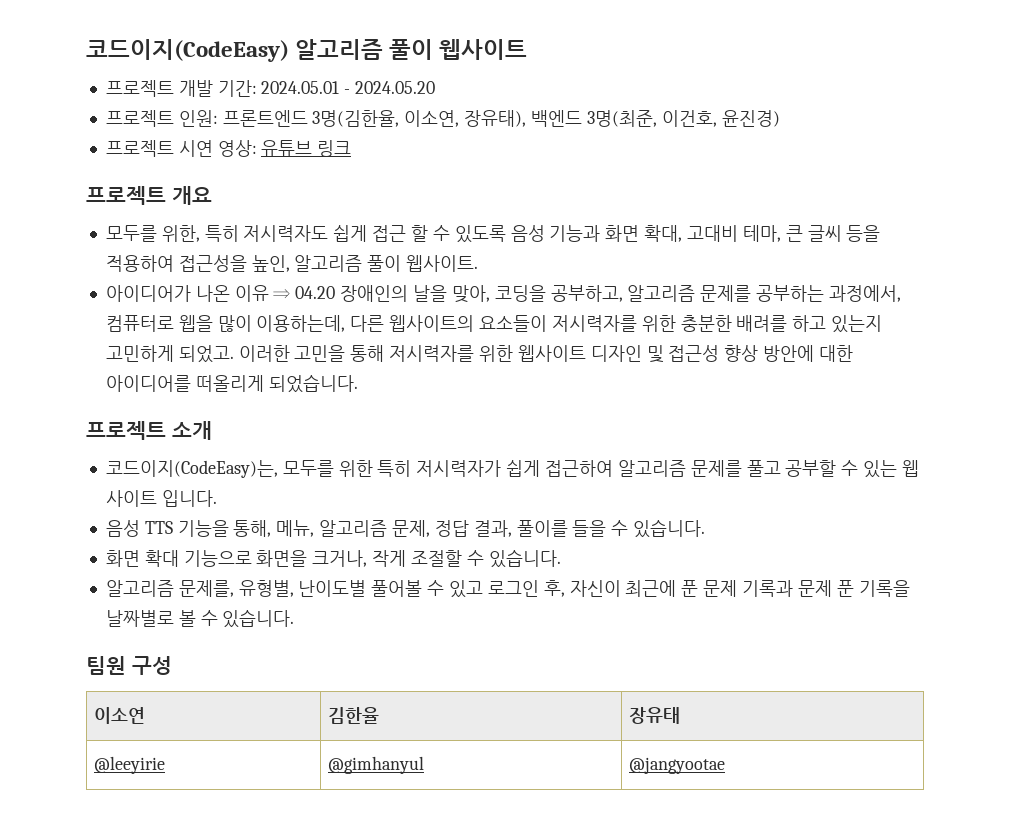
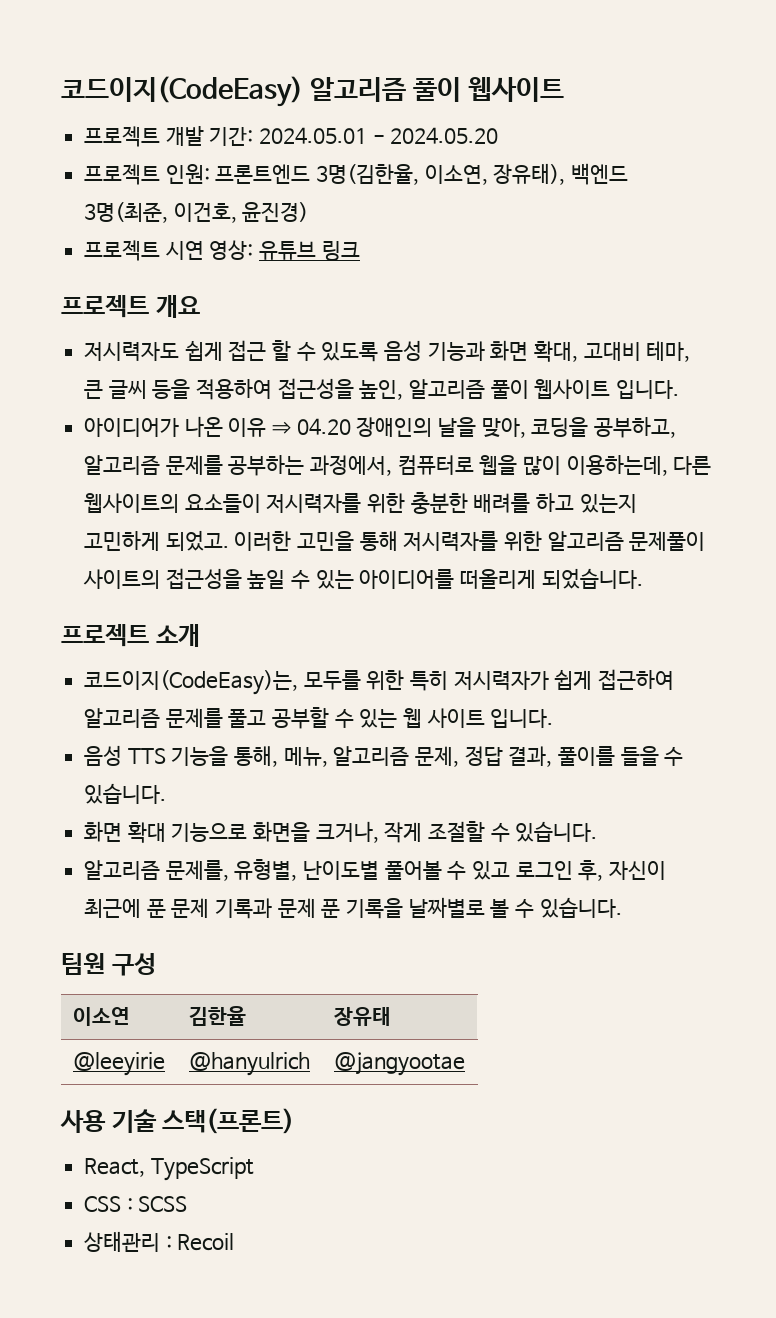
- 모두를 위한, 특히 저시력자도 쉽게 접근 할 수 있도록 음성 기능과 화면 확대, 고대비 테마, 큰 글씨 등을 적용하여 접근성을 높인, 알고리즘 풀이 웹사이트.
+ 저시력자도 쉽게 접근 할 수 있도록 음성 기능과 화면 확대, 고대비 테마, 큰 글씨 등을 적용하여 접근성을 높인, 알고리즘 풀이 웹사이트 입니다.
- 이러한 고민을 통해 저시력자를 위한 웹사이트 디자인 및 접근성 향상 방안에 대한 아이디어를 떠올리게 되었습니다.
+ 이러한 고민을 통해 저시력자를 위한 알고리즘 문제풀이 사이트의 접근성을 높일 수 있는 아이디어를 떠올리게 되었습니다.
- @leeyirie | @gimhanyul | @jangyootae
+ @leeyirie | @hanyulrich | @jangyootae
+ 사용 기술 스택(프론트)
+ React, TypeScript
+ CSS : SCSS
+ 상태관리 : Recoil

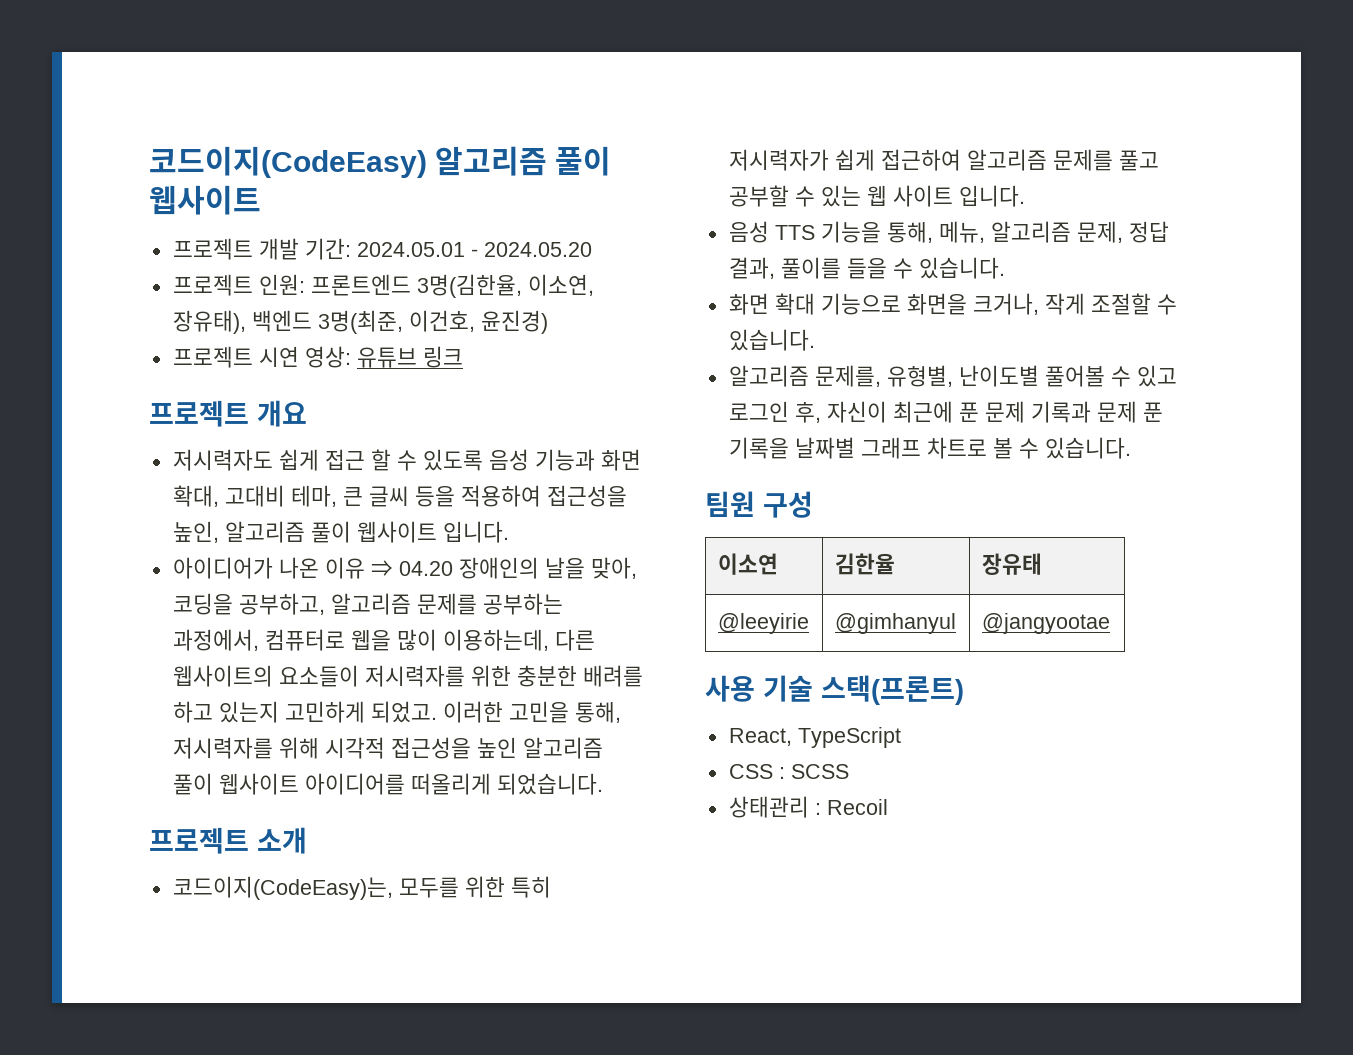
- 이러한 고민을 통해 저시력자를 위한 알고리즘 문제풀이 사이트의 접근성을 높일 수 있는 아이디어를 떠올리게 되었습니다.
+ 이러한 고민을 통해, 저시력자를 위해 시각적 접근성을 높인 알고리즘 풀이 웹사이트 아이디어를 떠올리게 되었습니다.
- 알고리즘 문제를, 유형별, 난이도별 풀어볼 수 있고 로그인 후, 자신이 최근에 푼 문제 기록과 문제 푼 기록을 날짜별로 볼 수 있습니다.
+ 알고리즘 문제를, 유형별, 난이도별 풀어볼 수 있고 로그인 후, 자신이 최근에 푼 문제 기록과 문제 푼 기록을 날짜별 그래프 차트로 볼 수 있습니다.
- @leeyirie | @hanyulrich | @jangyootae
+ @leeyirie | @gimhanyul | @jangyootae

